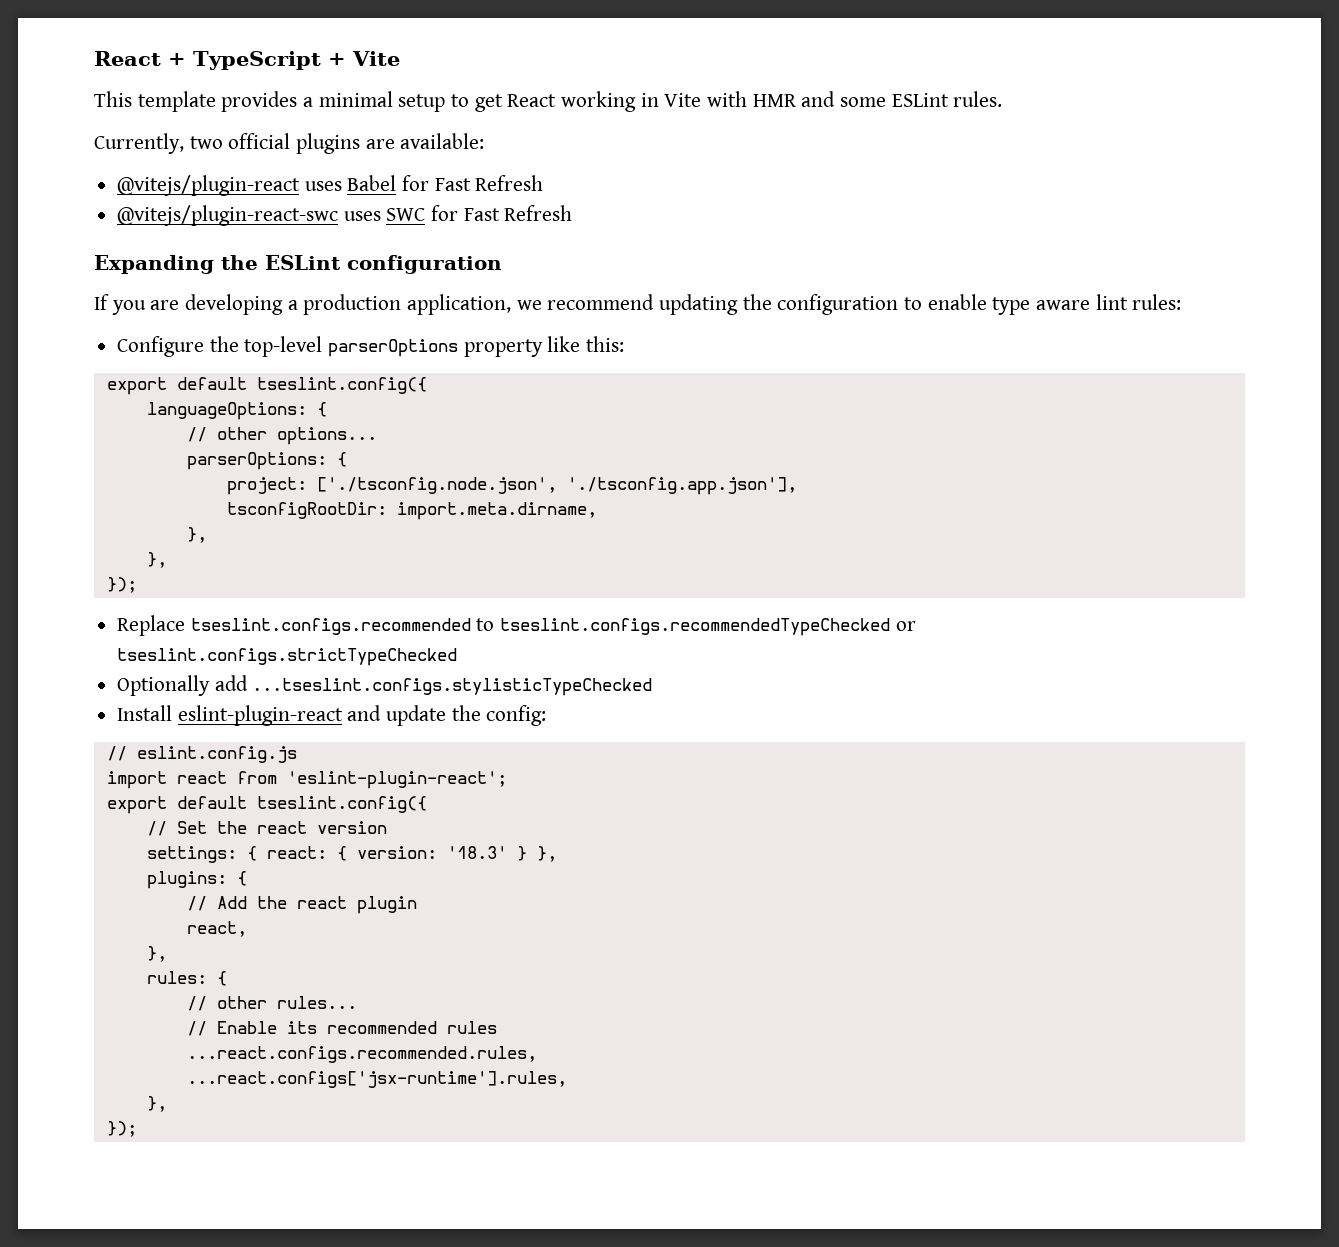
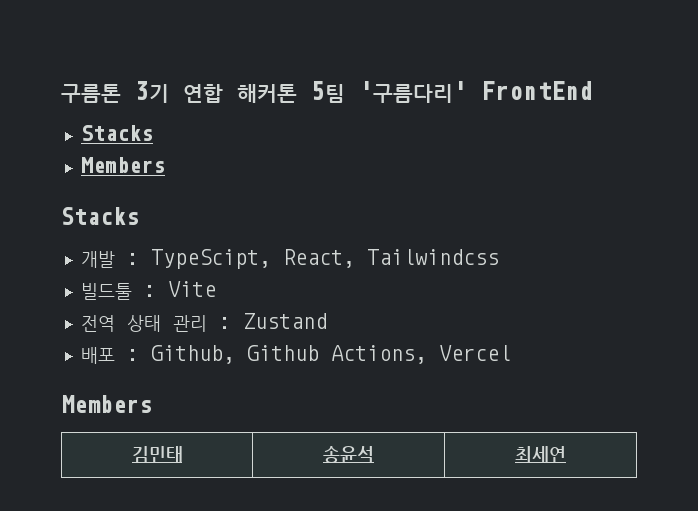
- React + TypeScript + Vite
- This template provides a minimal setup to get React working in Vite with HMR and some ESLint rules.
- Currently, two official plugins are available:
- @vitejs/plugin-react uses Babel for Fast Refresh
- @vitejs/plugin-react-swc uses SWC for Fast Refresh
- Expanding the ESLint configuration
- If you are developing a production application, we recommend updating the configuration to enable type aware lint rules:
- Configure the top-level parserOptions property like this:
- export default tseslint.config({
- languageOptions: {
- // other options...
- parserOptions: {
- project: ['./tsconfig.node.json', './tsconfig.app.json'],
- tsconfigRootDir: import.meta.dirname,
- },
- },
- });
- Replace tseslint.configs.recommended to tseslint.configs.recommendedTypeChecked or tseslint.configs.strictTypeChecked
- Optionally add ...tseslint.configs.stylisticTypeChecked
- Install eslint-plugin-react and update the config:
- // eslint.config.js
- import react from 'eslint-plugin-react';
- export default tseslint.config({
- // Set the react version
- settings: { react: { version: '18.3' } },
- plugins: {
- // Add the react plugin
- react,
- },
- rules: {
- // other rules...
- // Enable its recommended rules
- ...react.configs.recommended.rules,
- ...react.configs['jsx-runtime'].rules,
- },
- });
+ 구름톤 3기 연합 해커톤 5팀 '구름다리' FrontEnd
+ Stacks
+ Members
+ Stacks
+ 개발 : TypeScipt, React, Tailwindcss
+ 빌드툴 : Vite
+ 전역 상태 관리 : Zustand
+ 배포 : Github, Github Actions, Vercel
+ Members
+ 김민태 | 송윤석 | 최세연

